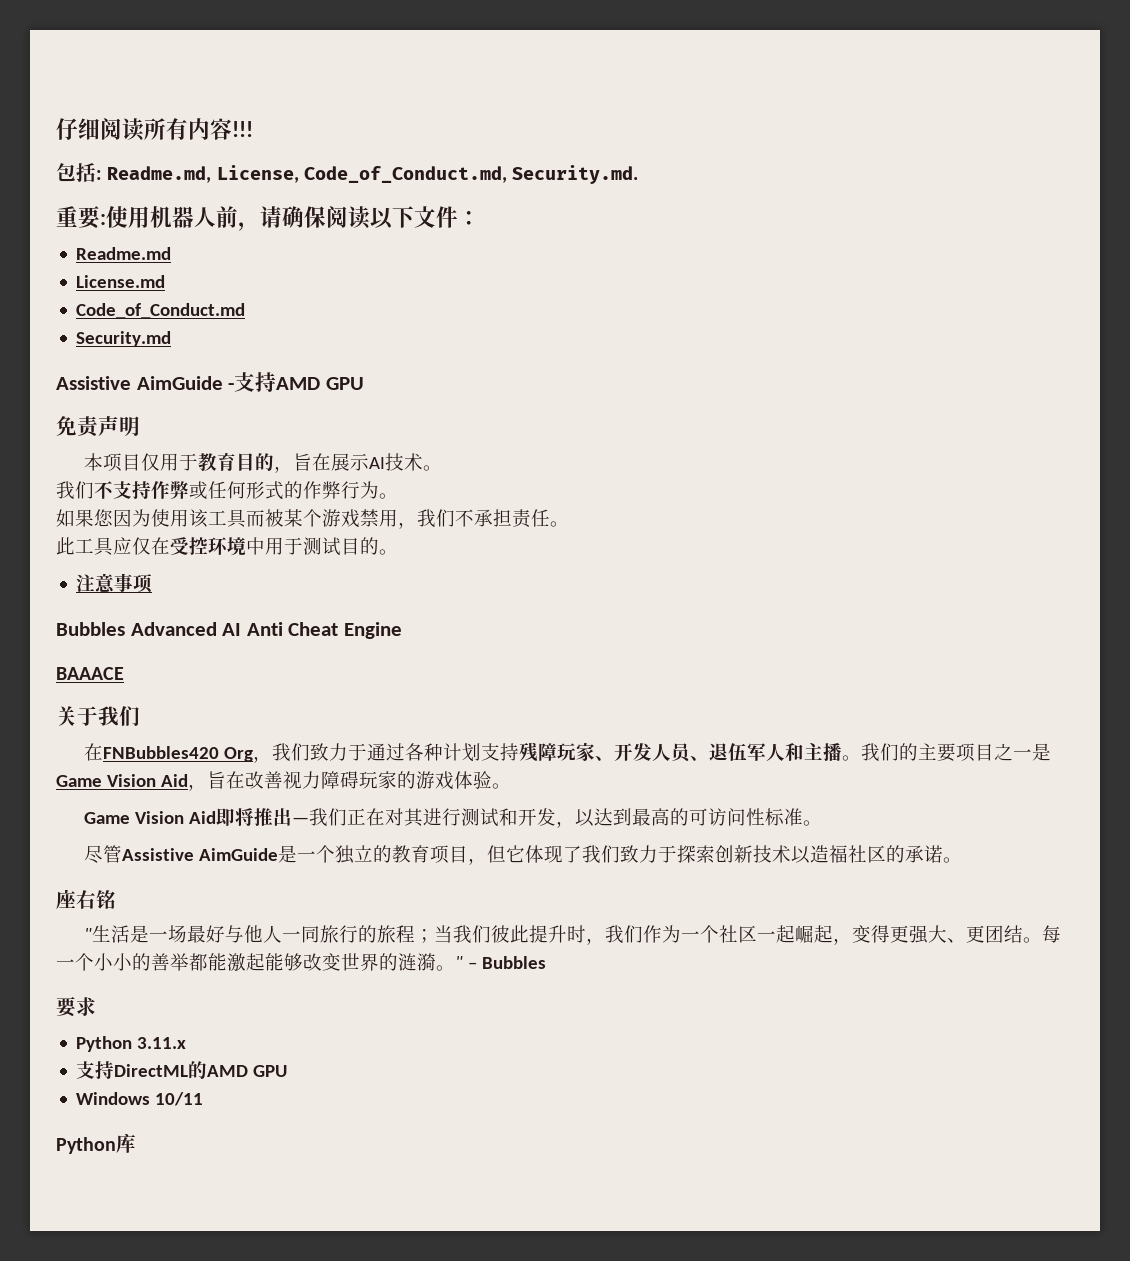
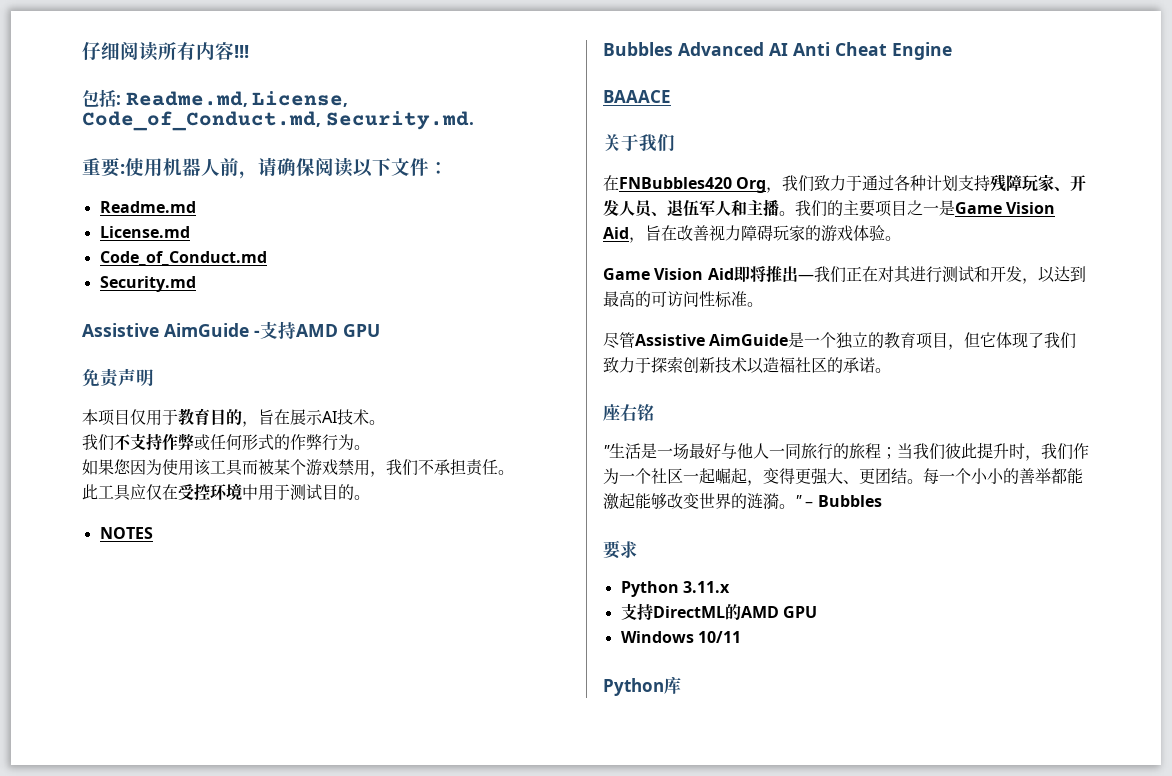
- 注意事项
+ NOTES

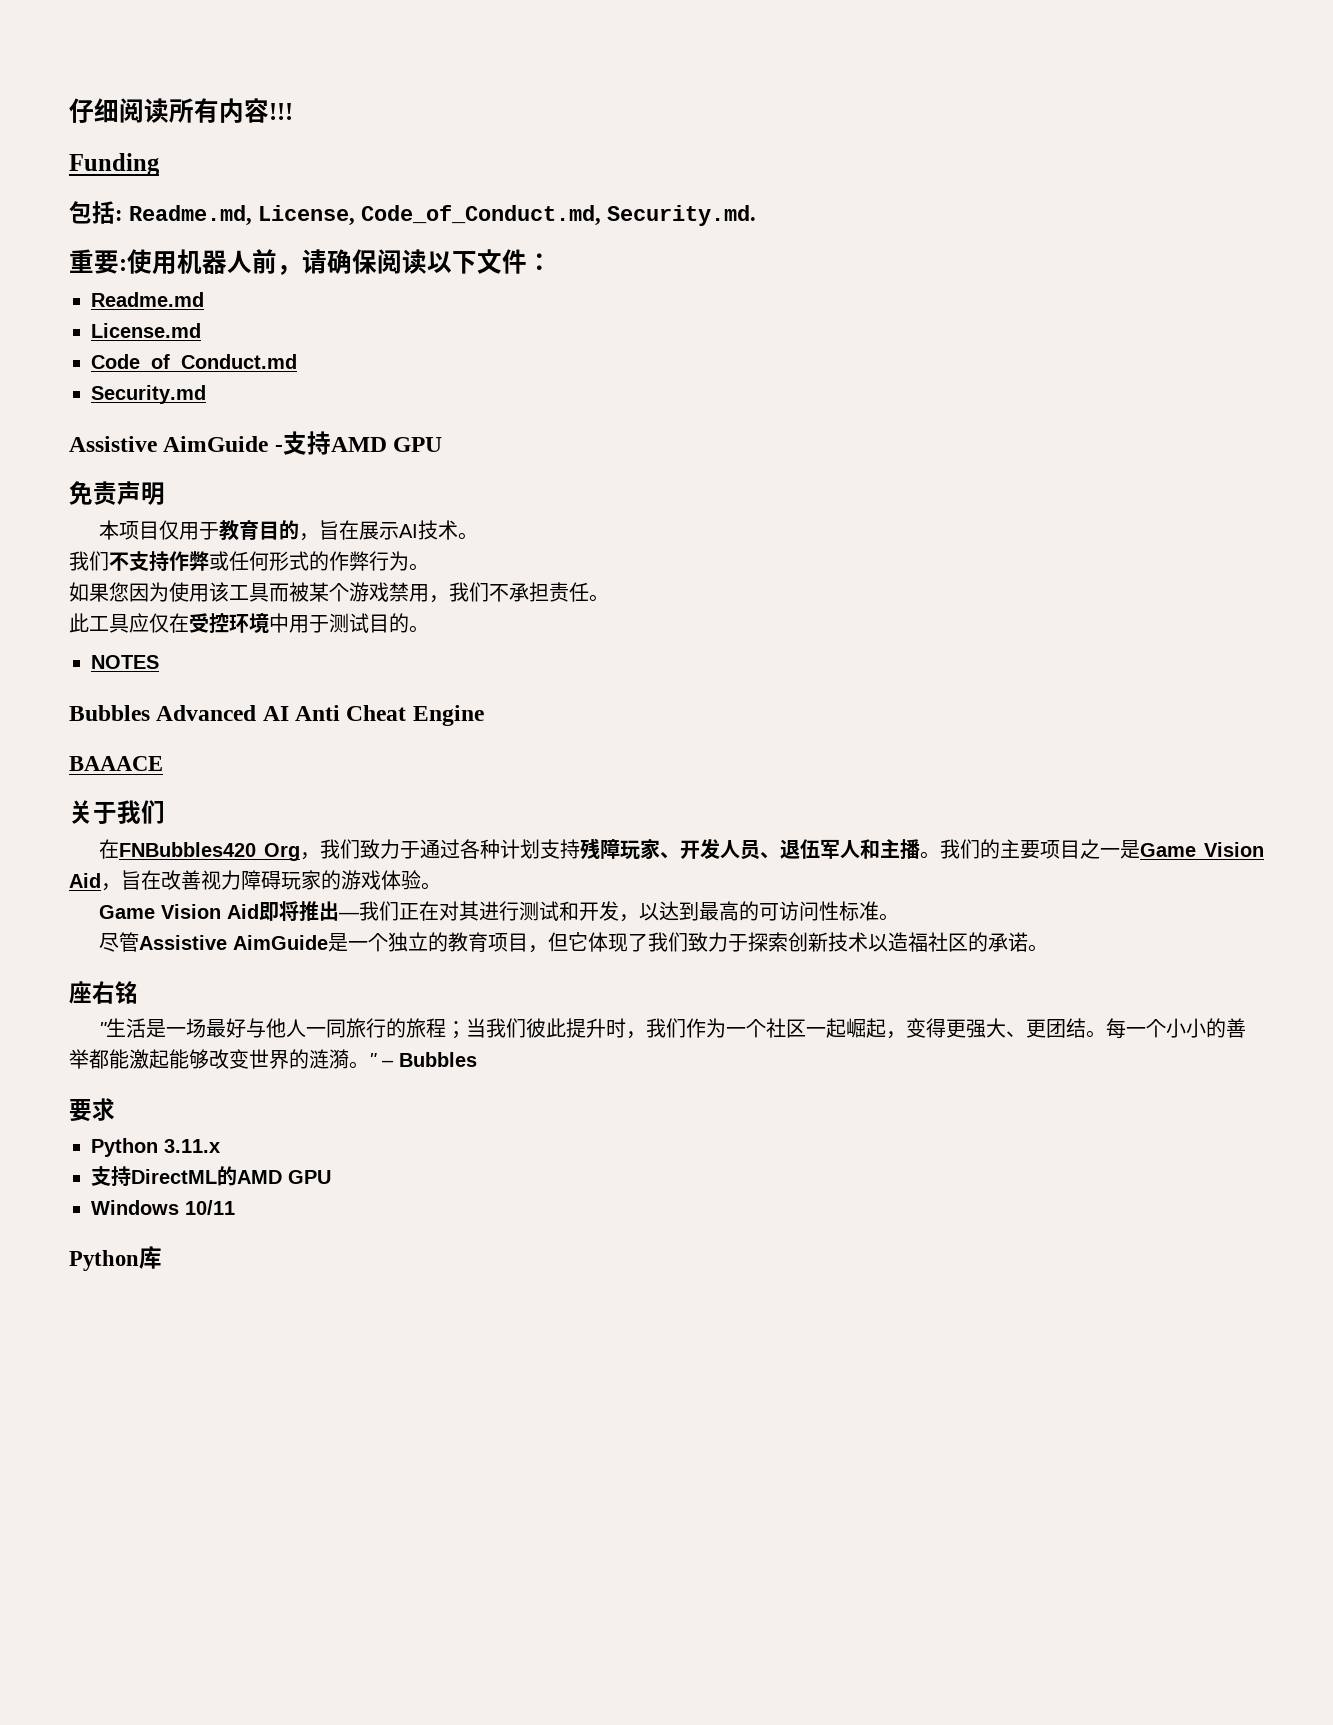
+ Funding

